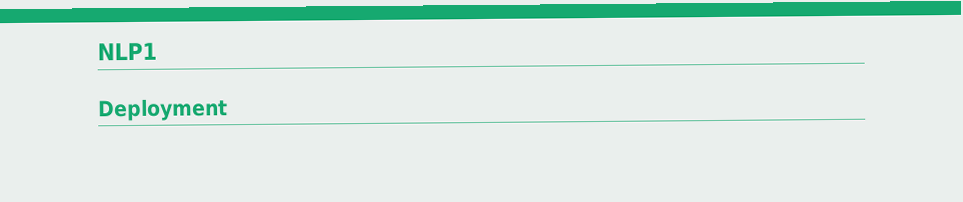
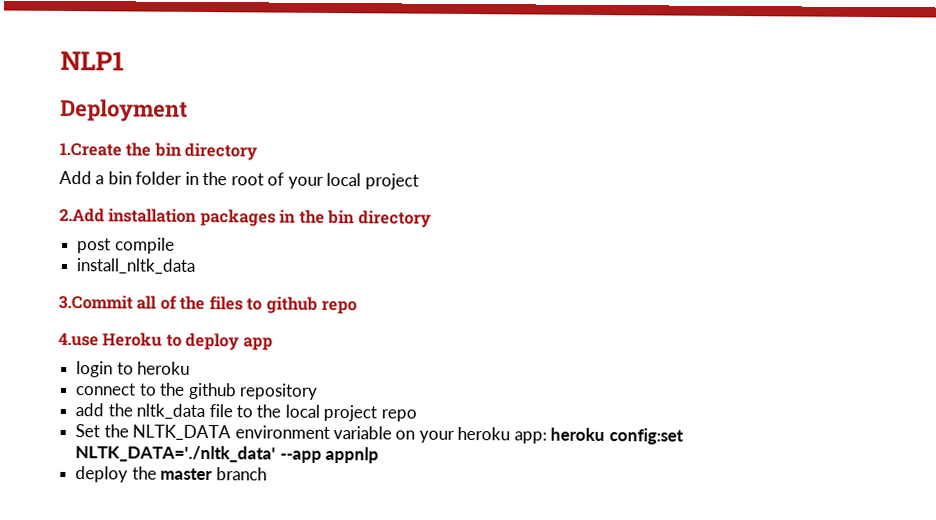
+ 1.Create the bin directory
+ Add a bin folder in the root of your local project
+ 2.Add installation packages in the bin directory
+ post compile
+ install_nltk_data
+ 3.Commit all of the files to github repo
+ 4.use Heroku to deploy app
+ login to heroku
+ connect to the github repository
+ add the nltk_data file to the local project repo
+ Set the NLTK_DATA environment variable on your heroku app: heroku config:set NLTK_DATA='./nltk_data' --app appnlp
+ deploy the master branch

